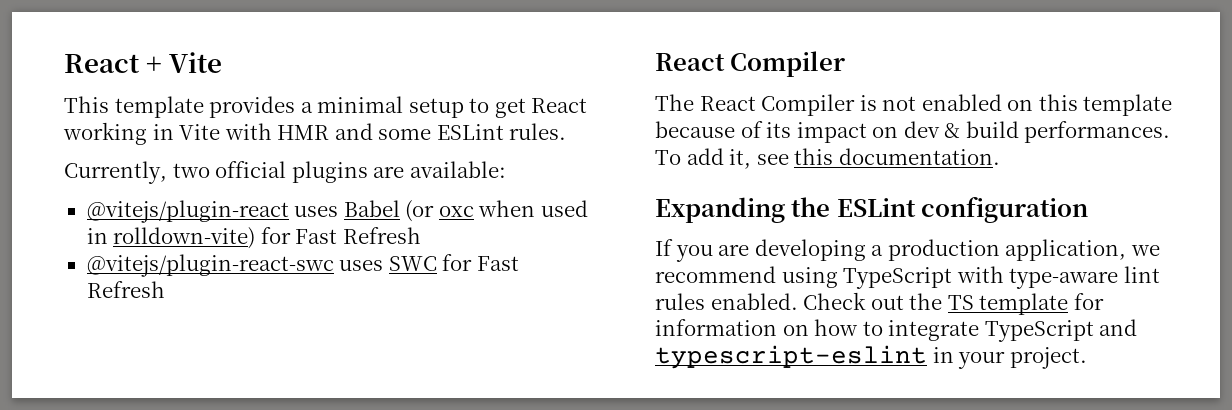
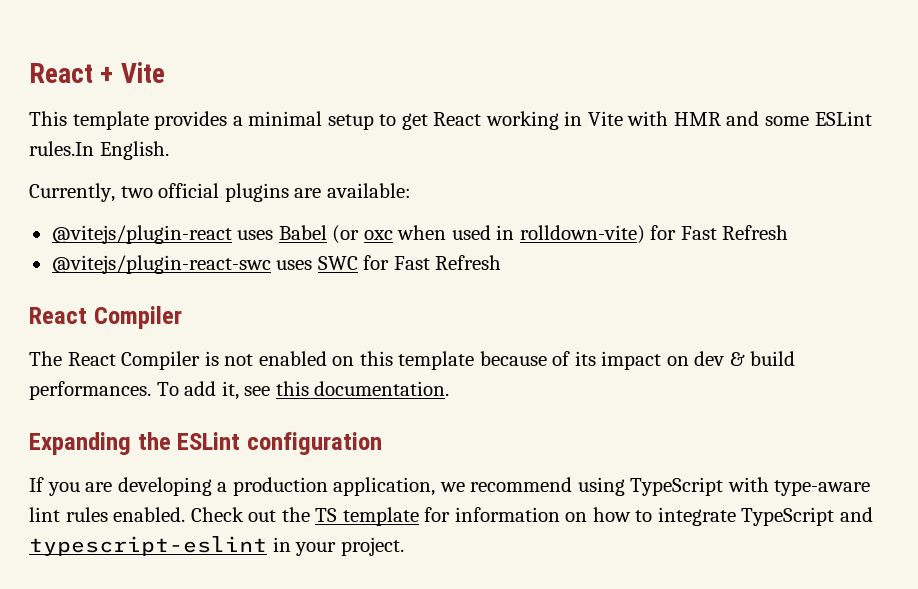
- This template provides a minimal setup to get React working in Vite with HMR and some ESLint rules.
+ This template provides a minimal setup to get React working in Vite with HMR and some ESLint rules.In English.

